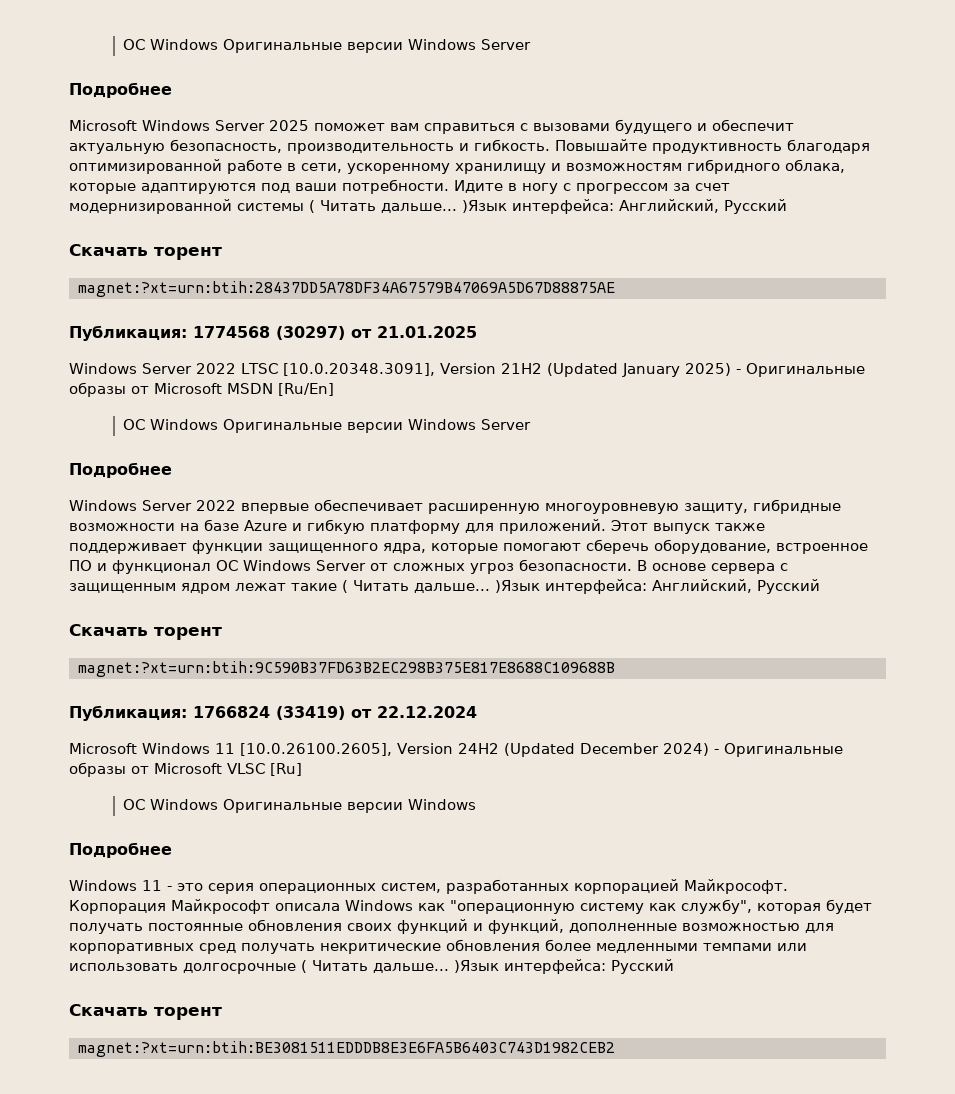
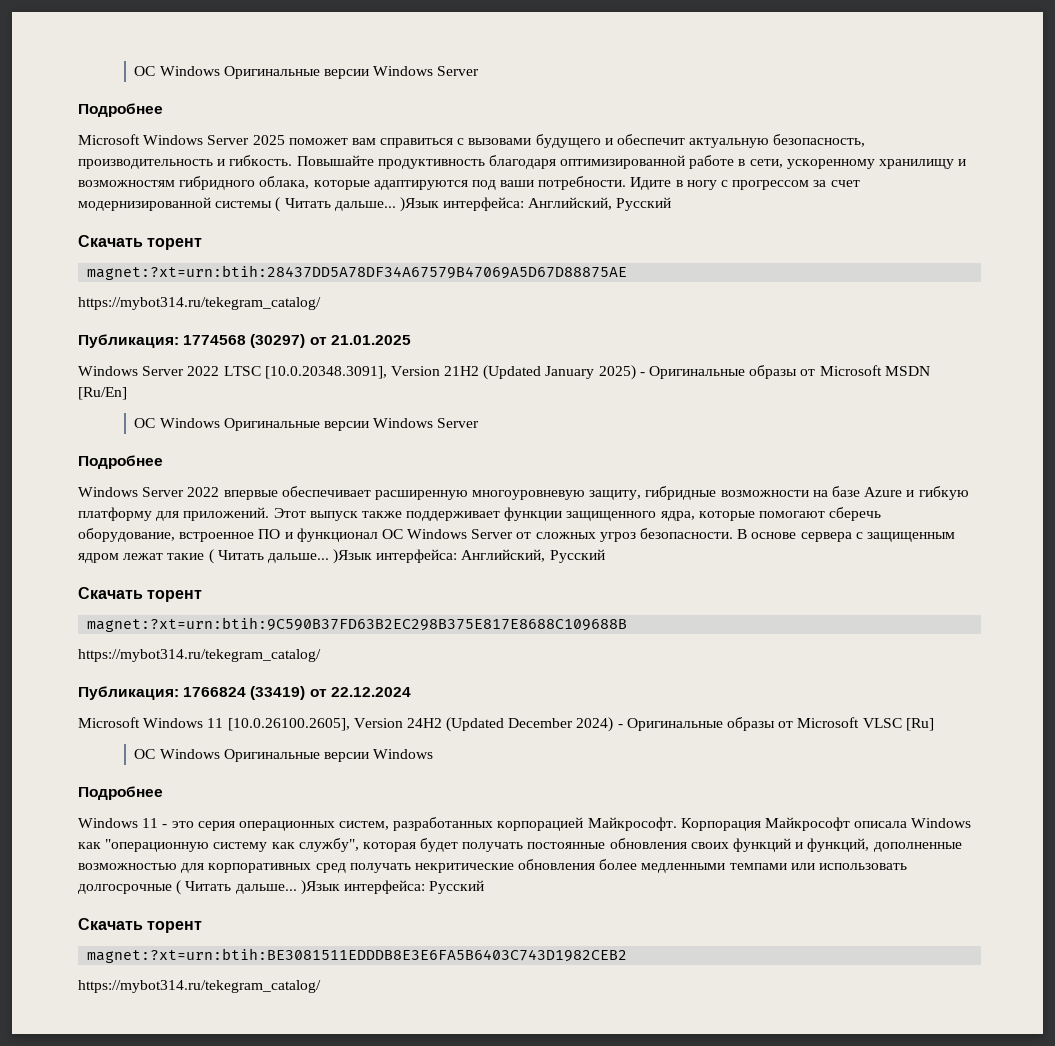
  magnet:?xt=urn:btih:28437DD5A78DF34A67579B47069A5D67D88875AE
+ https://mybot314.ru/tekegram_catalog/
  magnet:?xt=urn:btih:9C590B37FD63B2EC298B375E817E8688C109688B
+ https://mybot314.ru/tekegram_catalog/
  magnet:?xt=urn:btih:BE3081511EDDDB8E3E6FA5B6403C743D1982CEB2
+ https://mybot314.ru/tekegram_catalog/

